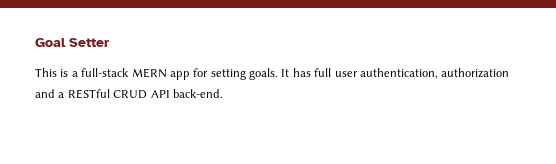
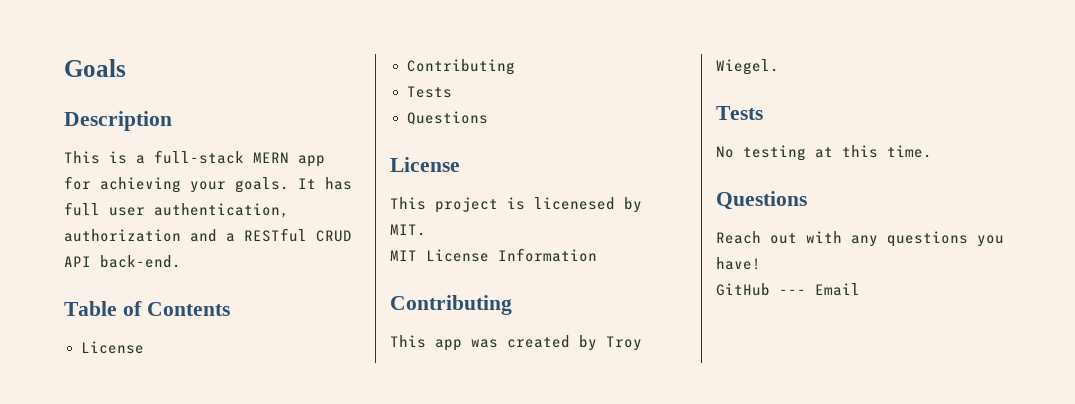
- Goal Setter
+ Goals
+ Description
- This is a full-stack MERN app for setting goals.
+ This is a full-stack MERN app for achieving your goals.
+ Table of Contents
+ License
+ Contributing
+ Tests
+ Questions
+ License
+ This project is licenesed by MIT.
+ MIT License Information
+ Contributing
+ This app was created by Troy Wiegel.
+ Tests
+ No testing at this time.
+ Questions
+ Reach out with any questions you have!
+ GitHub --- Email

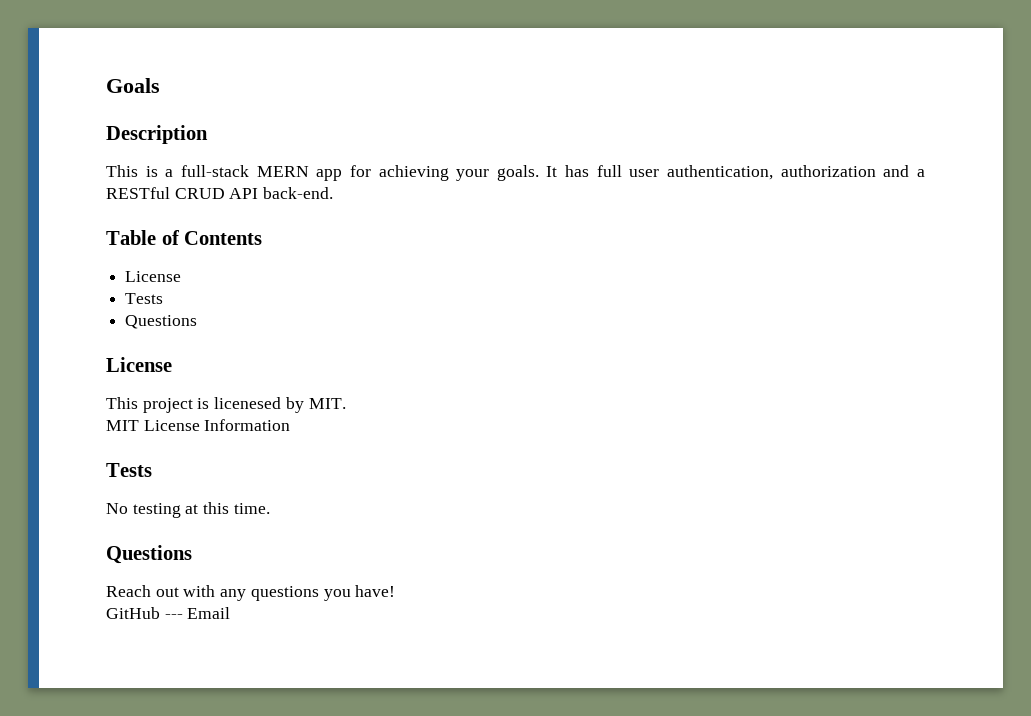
  Table of Contents
  License
- Contributing
  MIT License Information
- Contributing
- This app was created by Troy Wiegel.

